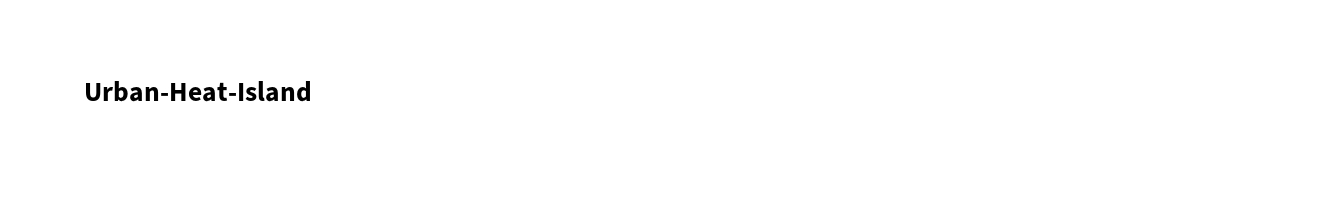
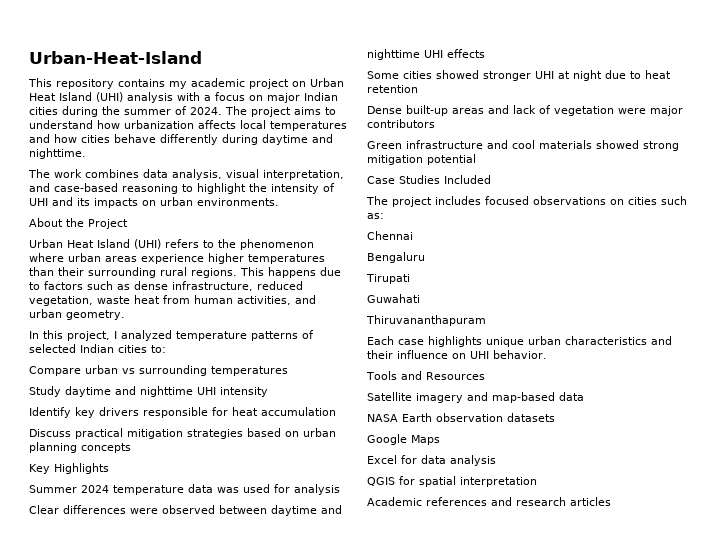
+ This repository contains my academic project on Urban Heat Island (UHI) analysis with a focus on major Indian cities during the summer of 2024. The project aims to understand how urbanization affects local temperatures and how cities behave differently during daytime and nighttime.
+ The work combines data analysis, visual interpretation, and case-based reasoning to highlight the intensity of UHI and its impacts on urban environments.
+ About the Project
+ Urban Heat Island (UHI) refers to the phenomenon where urban areas experience higher temperatures than their surrounding rural regions. This happens due to factors such as dense infrastructure, reduced vegetation, waste heat from human activities, and urban geometry.
+ In this project, I analyzed temperature patterns of selected Indian cities to:
+ Compare urban vs surrounding temperatures
+ Study daytime and nighttime UHI intensity
+ Identify key drivers responsible for heat accumulation
+ Discuss practical mitigation strategies based on urban planning concepts
+ Key Highlights
+ Summer 2024 temperature data was used for analysis
+ Clear differences were observed between daytime and nighttime UHI effects
+ Some cities showed stronger UHI at night due to heat retention
+ Dense built-up areas and lack of vegetation were major contributors
+ Green infrastructure and cool materials showed strong mitigation potential
+ Case Studies Included
+ The project includes focused observations on cities such as:
+ Chennai
+ Bengaluru
+ Tirupati
+ Guwahati
+ Thiruvananthapuram
+ Each case highlights unique urban characteristics and their influence on UHI behavior.
+ Tools and Resources
+ Satellite imagery and map-based data
+ NASA Earth observation datasets
+ Google Maps
+ Excel for data analysis
+ QGIS for spatial interpretation
+ Academic references and research articles

